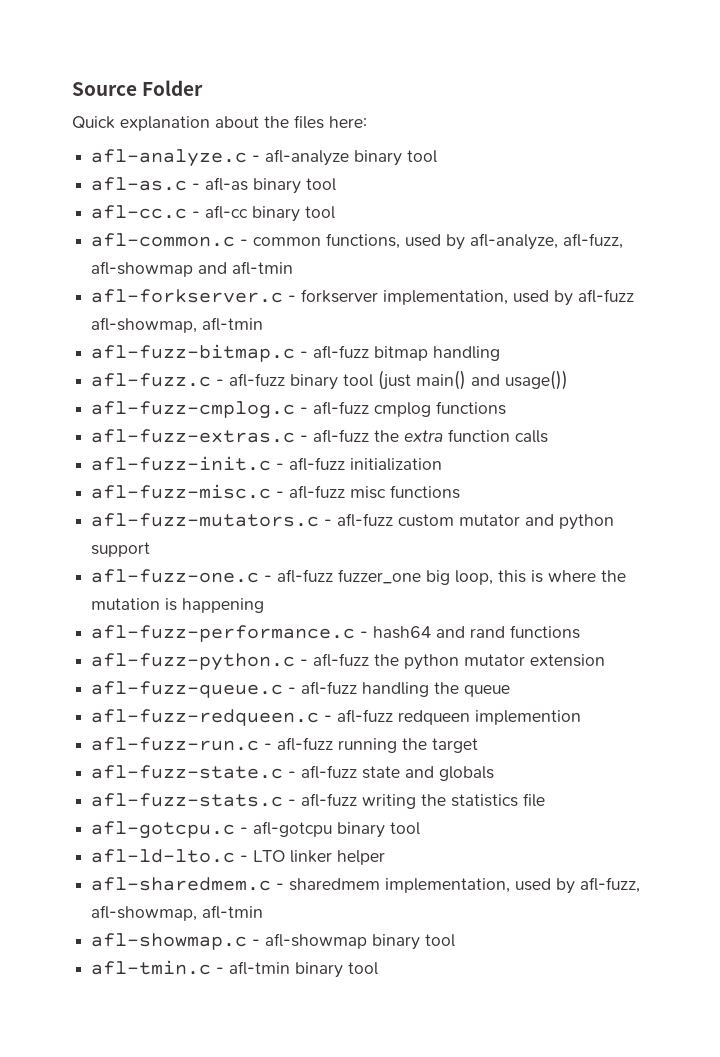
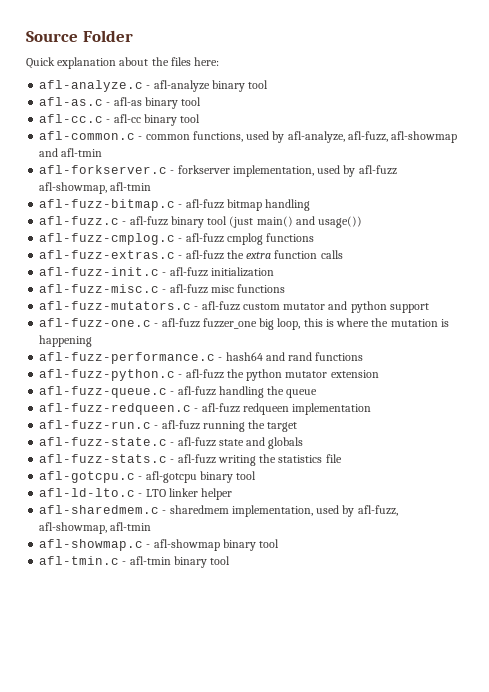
- afl-fuzz-redqueen.c - afl-fuzz redqueen implemention
+ afl-fuzz-redqueen.c - afl-fuzz redqueen implementation

